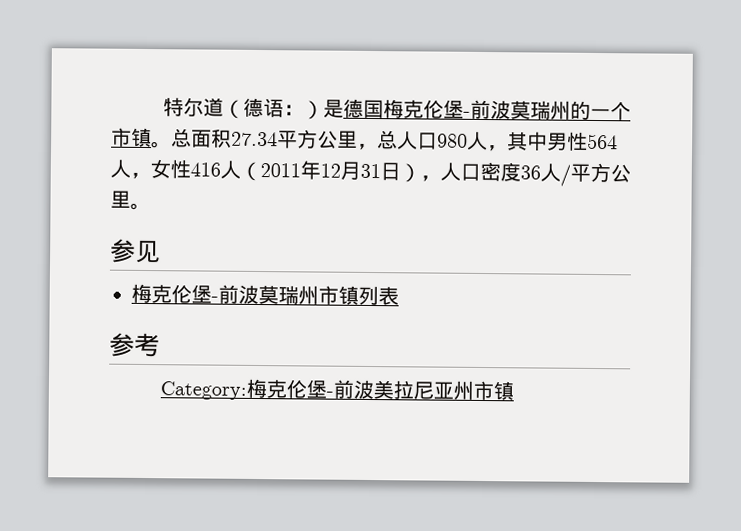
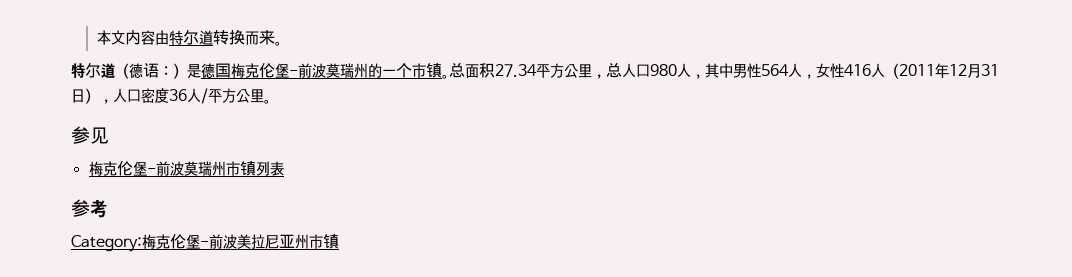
+ 本文内容由特尔道转换而来。

